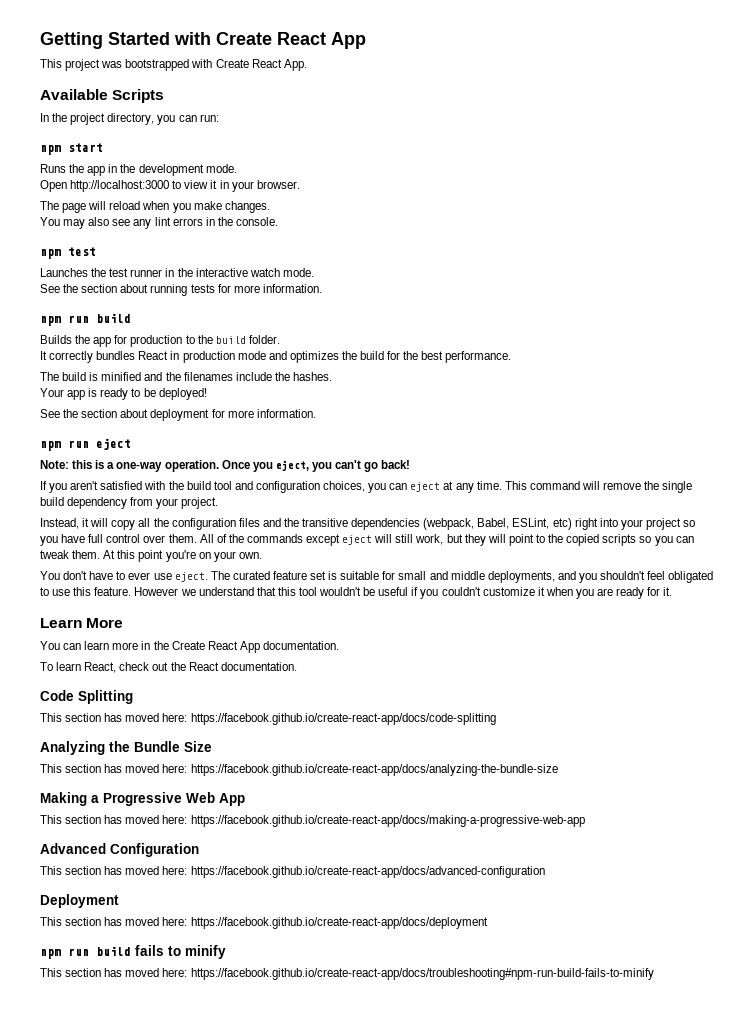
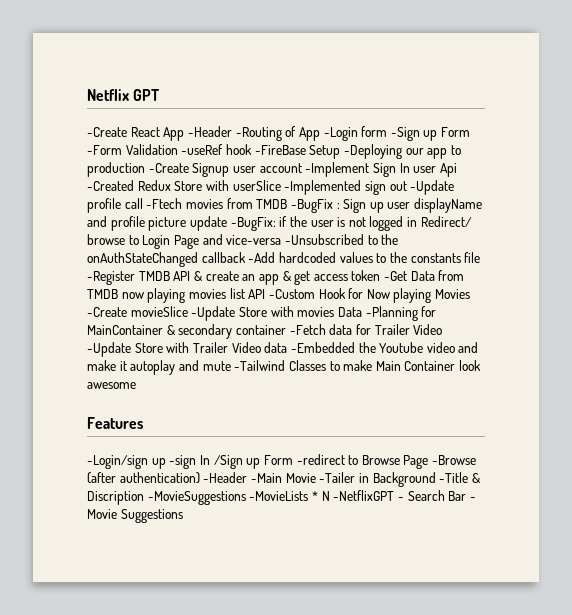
- Getting Started with Create React App
- This project was bootstrapped with Create React App.
- Available Scripts
- In the project directory, you can run:
- npm start
- Runs the app in the development mode.
- Open http://localhost:3000 to view it in your browser.
- The page will reload when you make changes.
- You may also see any lint errors in the console.
- npm test
- Launches the test runner in the interactive watch mode.
- See the section about running tests for more information.
- npm run build
- Builds the app for production to the build folder.
- It correctly bundles React in production mode and optimizes the build for the best performance.
- The build is minified and the filenames include the hashes.
- Your app is ready to be deployed!
- See the section about deployment for more information.
- npm run eject
- Note: this is a one-way operation. Once you eject, you can't go back!
- If you aren't satisfied with the build tool and configuration choices, you can eject at any time. This command will remove the single build dependency from your project.
- Instead, it will copy all the configuration files and the transitive dependencies (webpack, Babel, ESLint, etc) right into your project so you have full control over them. All of the commands except eject will still work, but they will point to the copied scripts so you can tweak them. At this point you're on your own.
- You don't have to ever use eject. The curated feature set is suitable for small and middle deployments, and you shouldn't feel obligated to use this feature. However we understand that this tool wouldn't be useful if you couldn't customize it when you are ready for it.
- Learn More
- You can learn more in the Create React App documentation.
- To learn React, check out the React documentation.
- Code Splitting
- This section has moved here: https://facebook.github.io/create-react-app/docs/code-splitting
- Analyzing the Bundle Size
- This section has moved here: https://facebook.github.io/create-react-app/docs/analyzing-the-bundle-size
- Making a Progressive Web App
- This section has moved here: https://facebook.github.io/create-react-app/docs/making-a-progressive-web-app
- Advanced Configuration
- This section has moved here: https://facebook.github.io/create-react-app/docs/advanced-configuration
- Deployment
- This section has moved here: https://facebook.github.io/create-react-app/docs/deployment
- npm run build fails to minify
- This section has moved here: https://facebook.github.io/create-react-app/docs/troubleshooting#npm-run-build-fails-to-minify
+ Netflix GPT
+ -Create React App -Header -Routing of App -Login form -Sign up Form -Form Validation -useRef hook -FireBase Setup -Deploying our app to production -Create Signup user account -Implement Sign In user Api -Created Redux Store with userSlice -Implemented sign out -Update profile call -Ftech movies from TMDB -BugFix : Sign up user displayName and profile picture update -BugFix: if the user is not logged in Redirect/ browse to Login Page and vice-versa -Unsubscribed to the onAuthStateChanged callback -Add hardcoded values to the constants file -Register TMDB API & create an app & get access token -Get Data from TMDB now playing movies list API -Custom Hook for Now playing Movies -Create movieSlice -Update Store with movies Data -Planning for MainContainer & secondary container -Fetch data for Trailer Video -Update Store with Trailer Video data -Embedded the Youtube video and make it autoplay and mute -Tailwind Classes to make Main Container look awesome
+ Features
+ -Login/sign up -sign In /Sign up Form -redirect to Browse Page -Browse (after authentication) -Header -Main Movie -Tailer in Background -Title & Discription -MovieSuggestions -MovieLists * N -NetflixGPT - Search Bar - Movie Suggestions

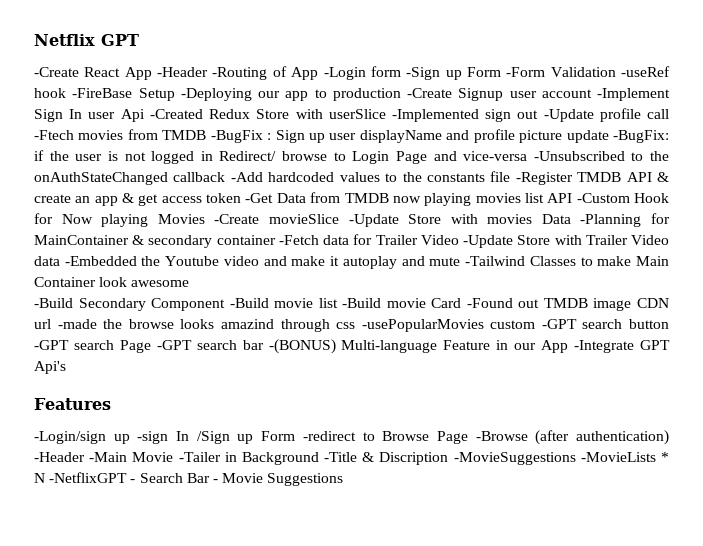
+ -Build Secondary Component -Build movie list -Build movie Card -Found out TMDB image CDN url -made the browse looks amazind through css -usePopularMovies custom -GPT search button -GPT search Page -GPT search bar -(BONUS) Multi-language Feature in our App -Integrate GPT Api's

